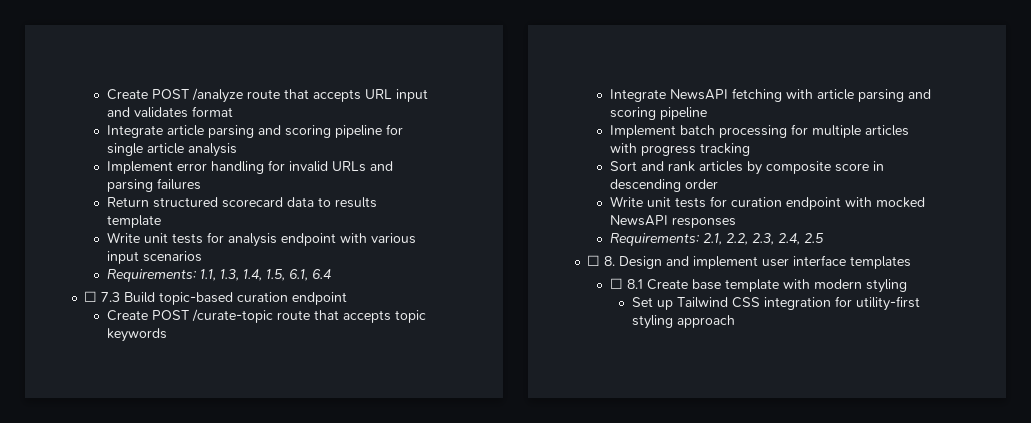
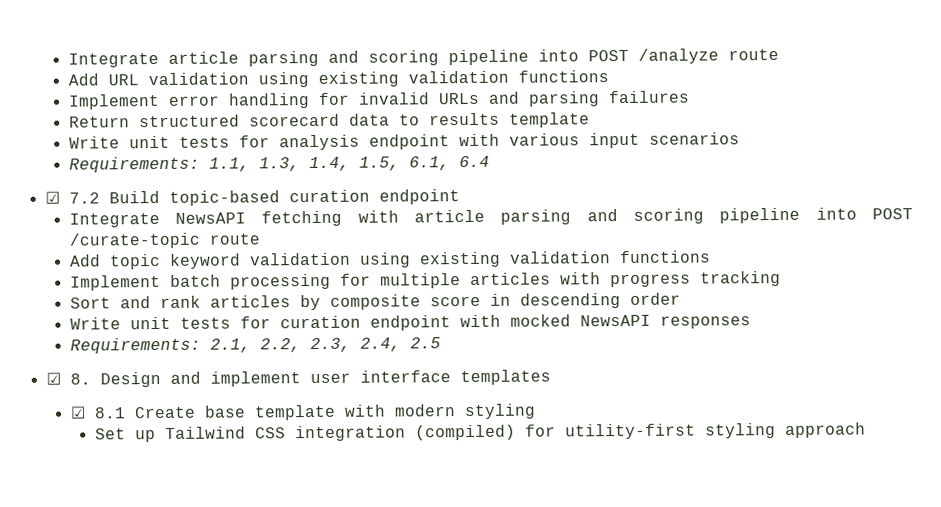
- Create POST /analyze route that accepts URL input and validates format
- Integrate article parsing and scoring pipeline for single article analysis
+ Integrate article parsing and scoring pipeline into POST /analyze route
+ Add URL validation using existing validation functions
- ☐ 7.3 Build topic-based curation endpoint
+ ☑ 7.2 Build topic-based curation endpoint
- Create POST /curate-topic route that accepts topic keywords
- Integrate NewsAPI fetching with article parsing and scoring pipeline
+ Integrate NewsAPI fetching with article parsing and scoring pipeline into POST /curate-topic route
+ Add topic keyword validation using existing validation functions
- ☐ 8. Design and implement user interface templates
+ ☑ 8. Design and implement user interface templates
- ☐ 8.1 Create base template with modern styling
+ ☑ 8.1 Create base template with modern styling
- Set up Tailwind CSS integration for utility-first styling approach
+ Set up Tailwind CSS integration (compiled) for utility-first styling approach

